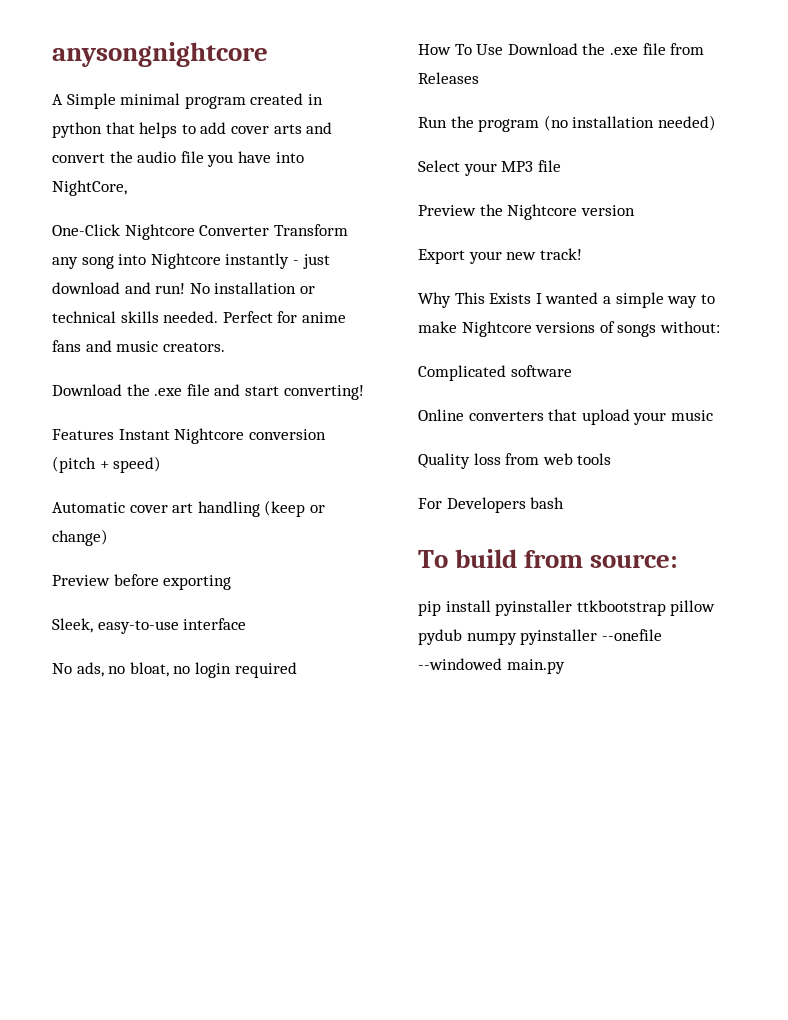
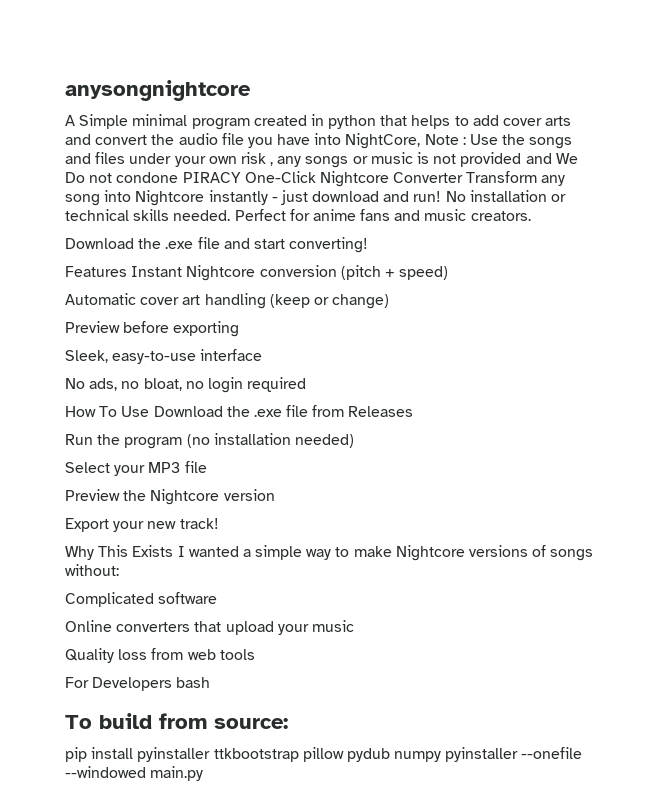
- A Simple minimal program created in python that helps to add cover arts and convert the audio file you have into NightCore,
- One-Click Nightcore Converter Transform any song into Nightcore instantly - just download and run!
+ A Simple minimal program created in python that helps to add cover arts and convert the audio file you have into NightCore, Note : Use the songs and files under your own risk , any songs or music is not provided and We Do not condone PIRACY One-Click Nightcore Converter Transform any song into Nightcore instantly - just download and run!

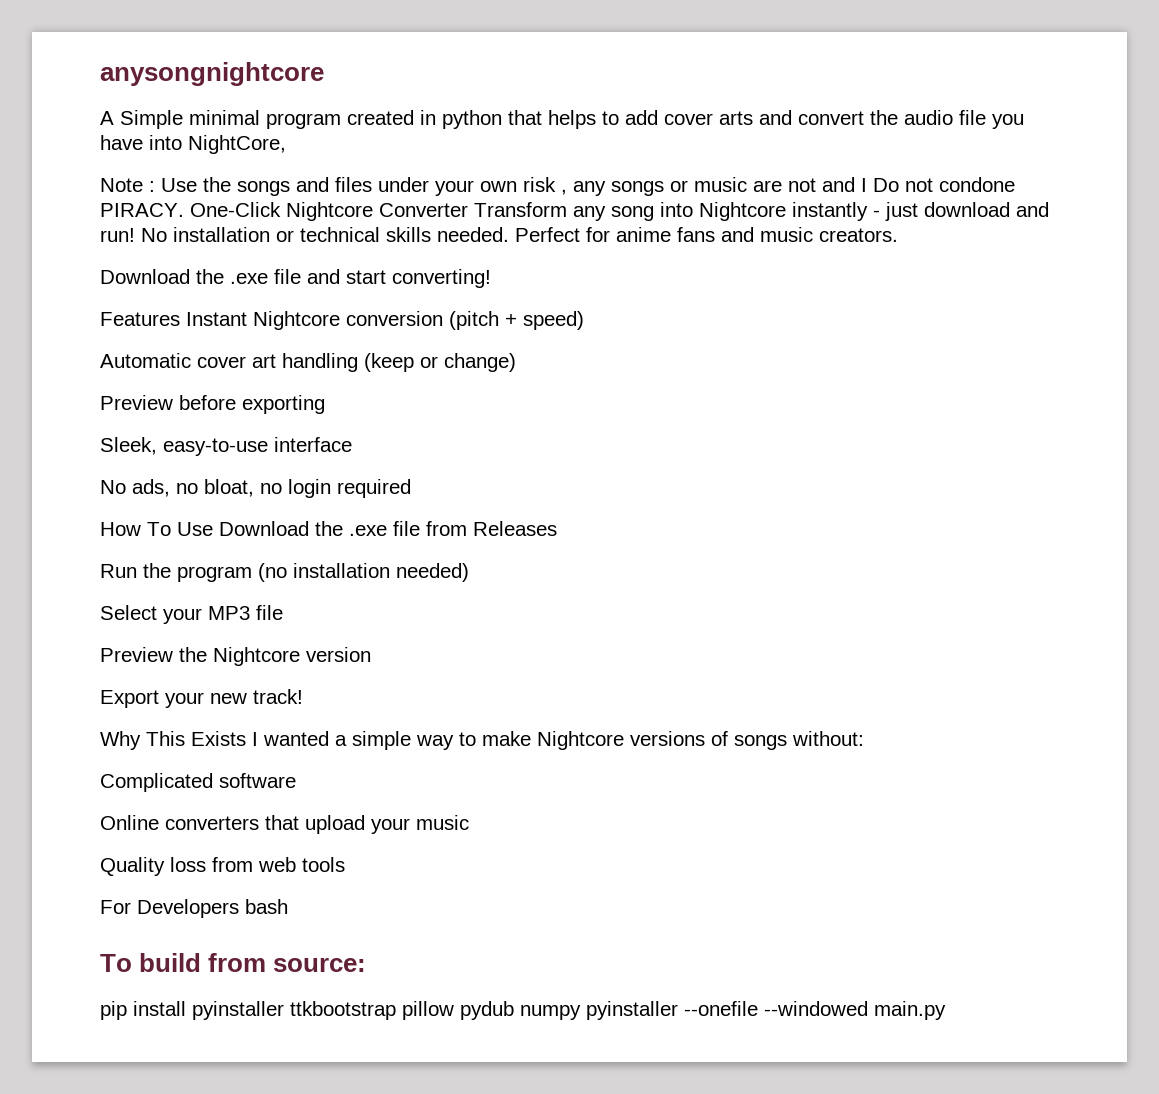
- A Simple minimal program created in python that helps to add cover arts and convert the audio file you have into NightCore, Note : Use the songs and files under your own risk , any songs or music is not provided and We Do not condone PIRACY One-Click Nightcore Converter Transform any song into Nightcore instantly - just download and run!
+ A Simple minimal program created in python that helps to add cover arts and convert the audio file you have into NightCore,
+ Note : Use the songs and files under your own risk , any songs or music are not and I Do not condone PIRACY. One-Click Nightcore Converter Transform any song into Nightcore instantly - just download and run!

